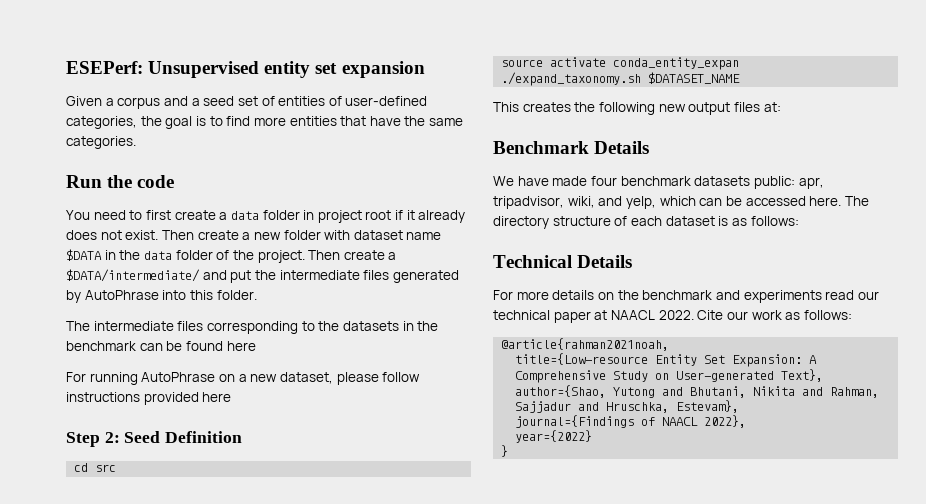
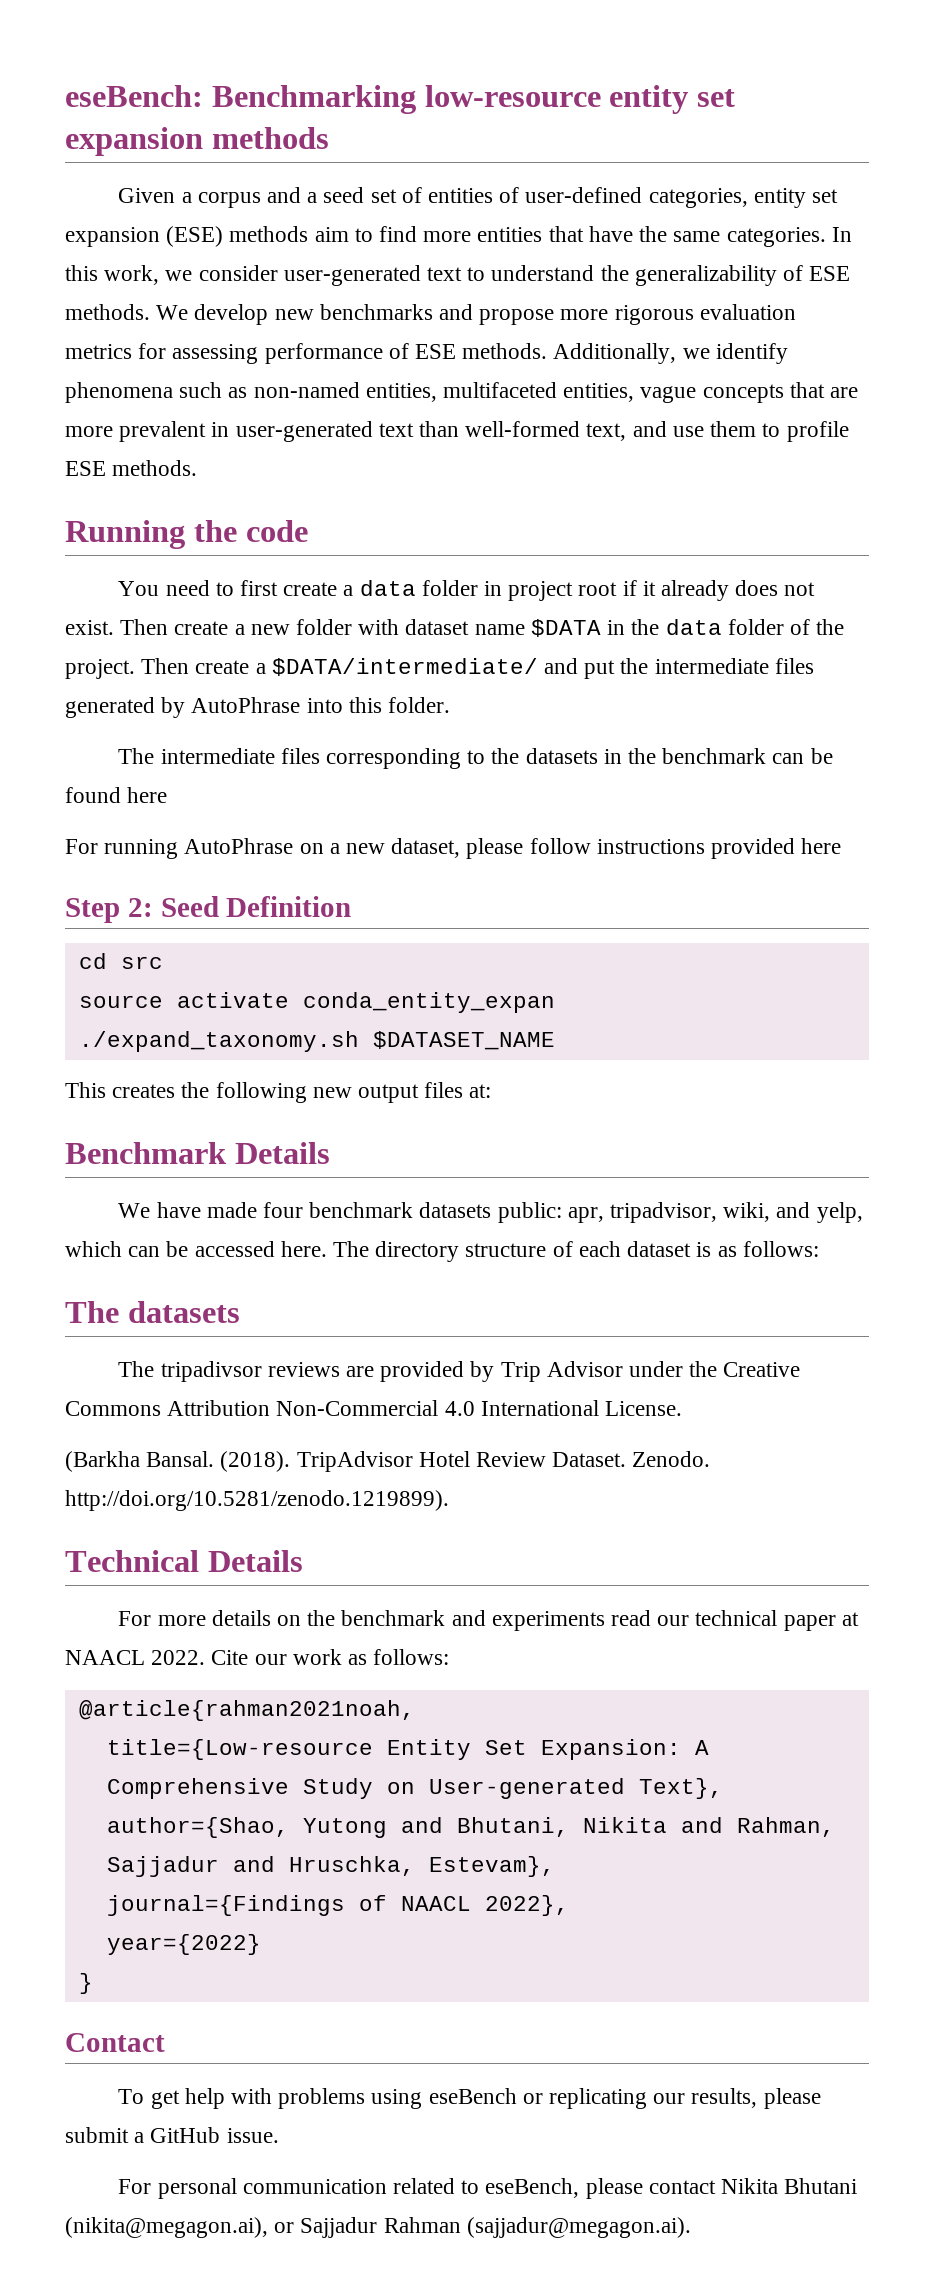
- ESEPerf: Unsupervised entity set expansion
+ eseBench: Benchmarking low-resource entity set expansion methods
- Given a corpus and a seed set of entities of user-defined categories, the goal is to find more entities that have the same categories.
- Run the code
+ Given a corpus and a seed set of entities of user-defined categories, entity set expansion (ESE) methods aim to find more entities that have the same categories. In this work, we consider user-generated text to understand the generalizability of ESE methods. We develop new benchmarks and propose more rigorous evaluation metrics for assessing performance of ESE methods. Additionally, we identify phenomena such as non-named entities, multifaceted entities, vague concepts that are more prevalent in user-generated text than well-formed text, and use them to profile ESE methods.
+ Running the code
+ The datasets
+ The tripadivsor reviews are provided by Trip Advisor under the Creative Commons Attribution Non-Commercial 4.0 International License.
+ (Barkha Bansal. (2018). TripAdvisor Hotel Review Dataset. Zenodo. http://doi.org/10.5281/zenodo.1219899).
+ Contact
+ To get help with problems using eseBench or replicating our results, please submit a GitHub issue.
+ For personal communication related to eseBench, please contact Nikita Bhutani (nikita@megagon.ai), or Sajjadur Rahman (sajjadur@megagon.ai).

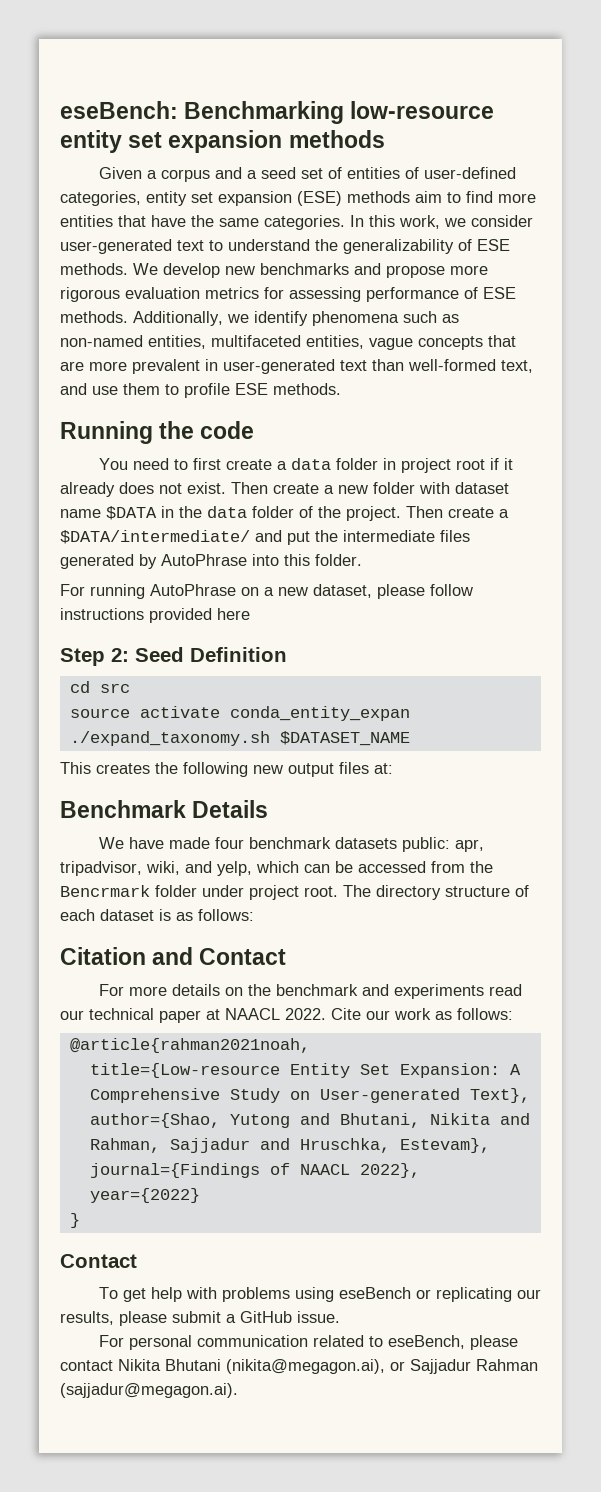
- The intermediate files corresponding to the datasets in the benchmark can be found here
- We have made four benchmark datasets public: apr, tripadvisor, wiki, and yelp, which can be accessed here.
+ We have made four benchmark datasets public: apr, tripadvisor, wiki, and yelp, which can be accessed from the Bencrmark folder under project root.
- The datasets
- The tripadivsor reviews are provided by Trip Advisor under the Creative Commons Attribution Non-Commercial 4.0 International License.
- (Barkha Bansal. (2018). TripAdvisor Hotel Review Dataset. Zenodo. http://doi.org/10.5281/zenodo.1219899).
- Technical Details
+ Citation and Contact

